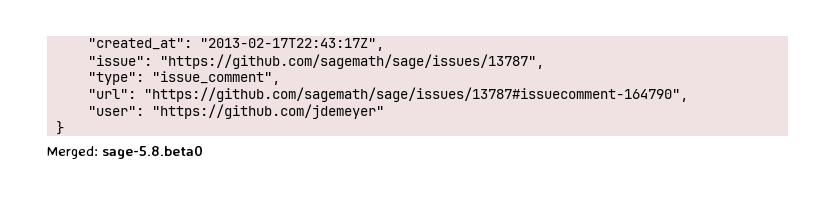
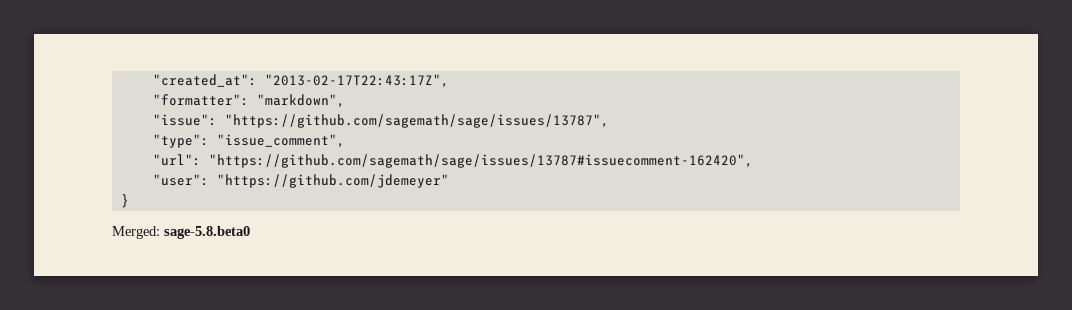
+ "formatter": "markdown",
- "url": "https://github.com/sagemath/sage/issues/13787#issuecomment-164790",
+ "url": "https://github.com/sagemath/sage/issues/13787#issuecomment-162420",

